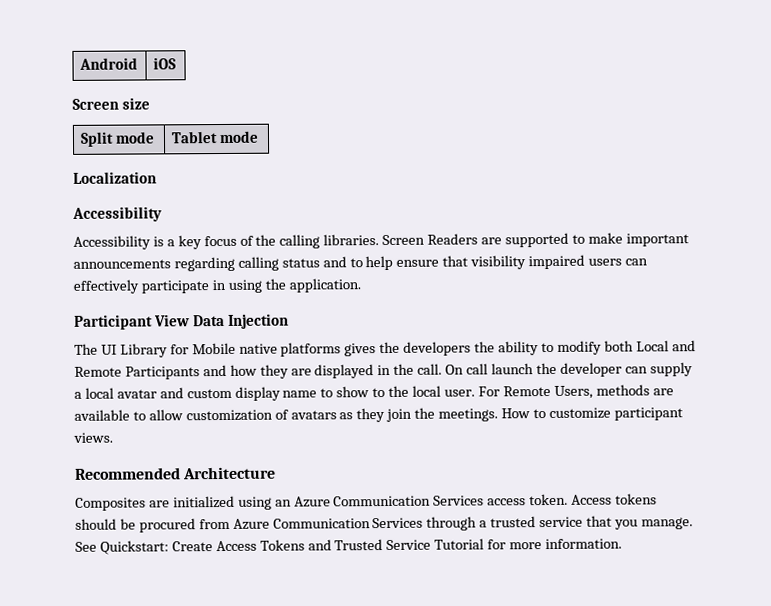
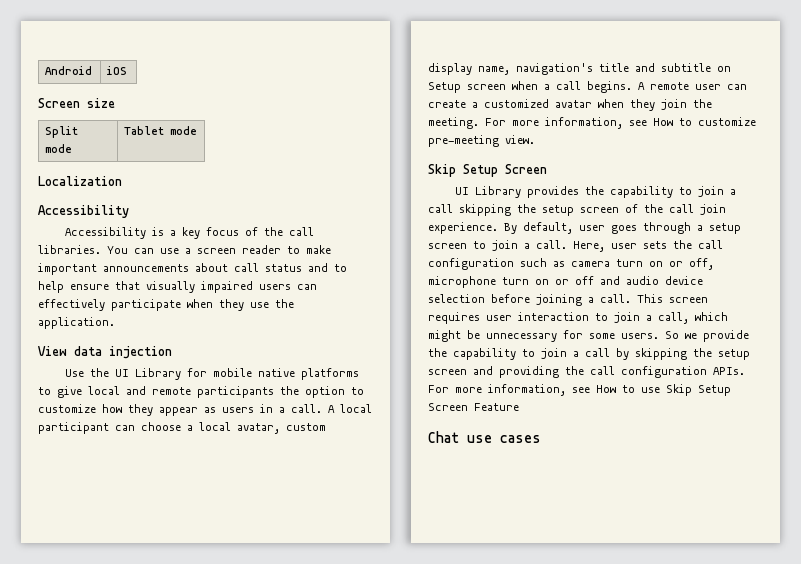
- Accessibility is a key focus of the calling libraries. Screen Readers are supported to make important announcements regarding calling status and to help ensure that visibility impaired users can effectively participate in using the application.
+ Accessibility is a key focus of the call libraries. You can use a screen reader to make important announcements about call status and to help ensure that visually impaired users can effectively participate when they use the application.
- Participant View Data Injection
- The UI Library for Mobile native platforms gives the developers the ability to modify both Local and Remote Participants and how they are displayed in the call. On call launch the developer can supply a local avatar and custom display name to show to the local user. For Remote Users, methods are available to allow customization of avatars as they join the meetings. How to customize participant views.
- Recommended Architecture
- Composites are initialized using an Azure Communication Services access token. Access tokens should be procured from Azure Communication Services through a trusted service that you manage. See Quickstart: Create Access Tokens and Trusted Service Tutorial for more information.
+ View data injection
+ Use the UI Library for mobile native platforms to give local and remote participants the option to customize how they appear as users in a call. A local participant can choose a local avatar, custom display name, navigation's title and subtitle on Setup screen when a call begins. A remote user can create a customized avatar when they join the meeting. For more information, see How to customize pre-meeting view.
+ Skip Setup Screen
+ UI Library provides the capability to join a call skipping the setup screen of the call join experience. By default, user goes through a setup screen to join a call. Here, user sets the call configuration such as camera turn on or off, microphone turn on or off and audio device selection before joining a call. This screen requires user interaction to join a call, which might be unnecessary for some users. So we provide the capability to join a call by skipping the setup screen and providing the call configuration APIs. For more information, see How to use Skip Setup Screen Feature
+ Chat use cases

